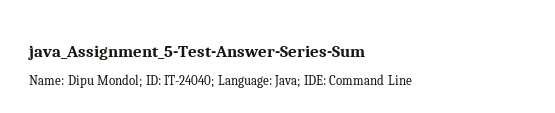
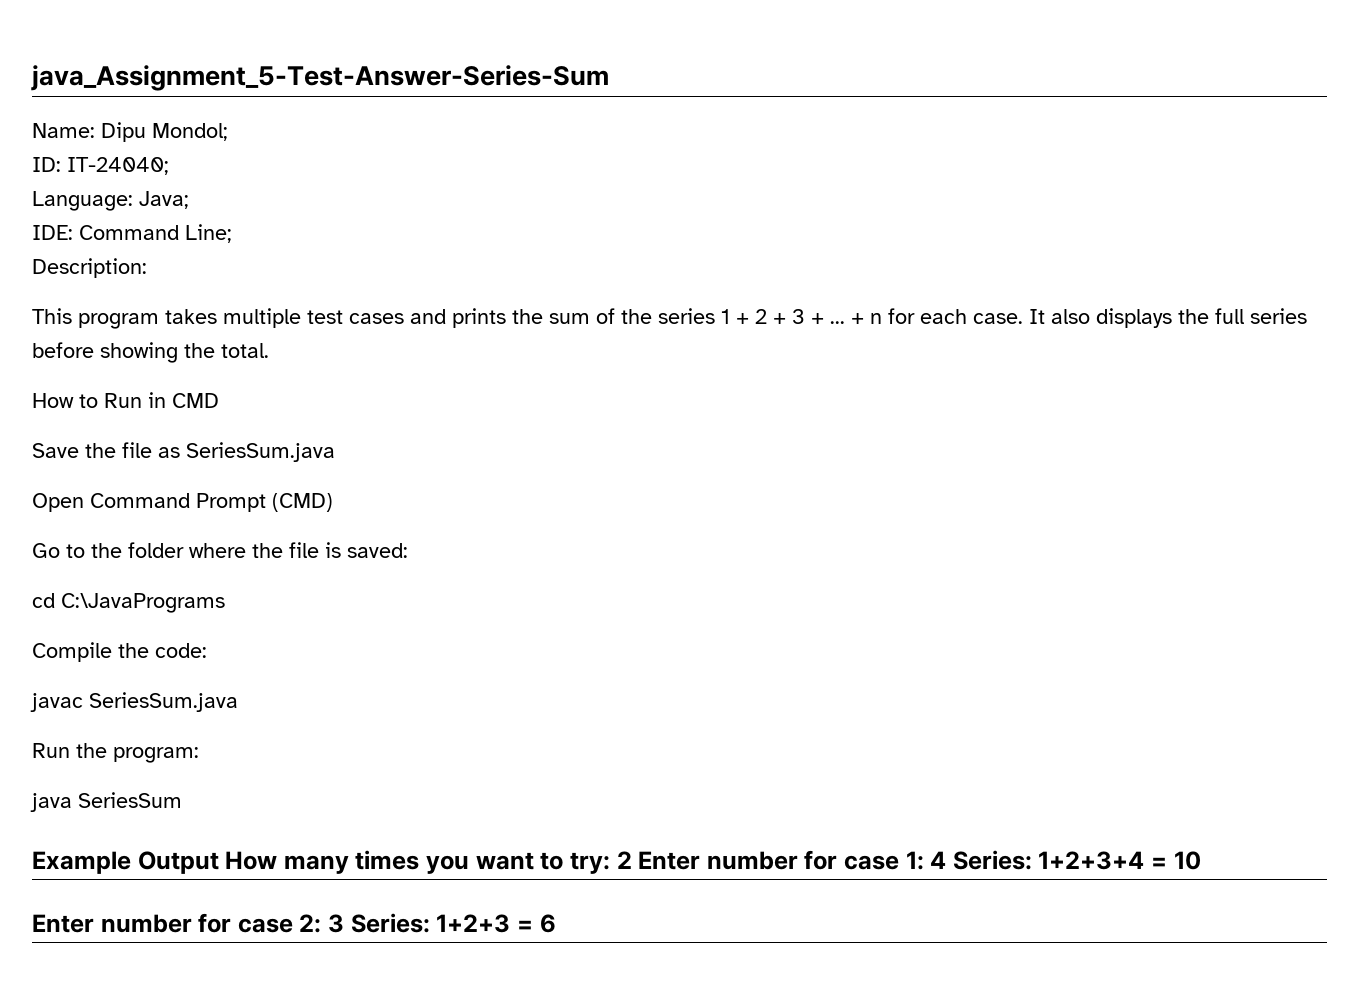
- Name: Dipu Mondol; ID: IT-24040; Language: Java; IDE: Command Line
+ Name: Dipu Mondol;
+ ID: IT-24040;
+ Language: Java;
+ IDE: Command Line;
+ Description:
+ This program takes multiple test cases and prints the sum of the series 1 + 2 + 3 + ... + n for each case. It also displays the full series before showing the total.
+ How to Run in CMD
+ Save the file as SeriesSum.java
+ Open Command Prompt (CMD)
+ Go to the folder where the file is saved:
+ cd C:\JavaPrograms
+ Compile the code:
+ javac SeriesSum.java
+ Run the program:
+ java SeriesSum
+ Example Output How many times you want to try: 2 Enter number for case 1: 4 Series: 1+2+3+4 = 10
+ Enter number for case 2: 3 Series: 1+2+3 = 6

